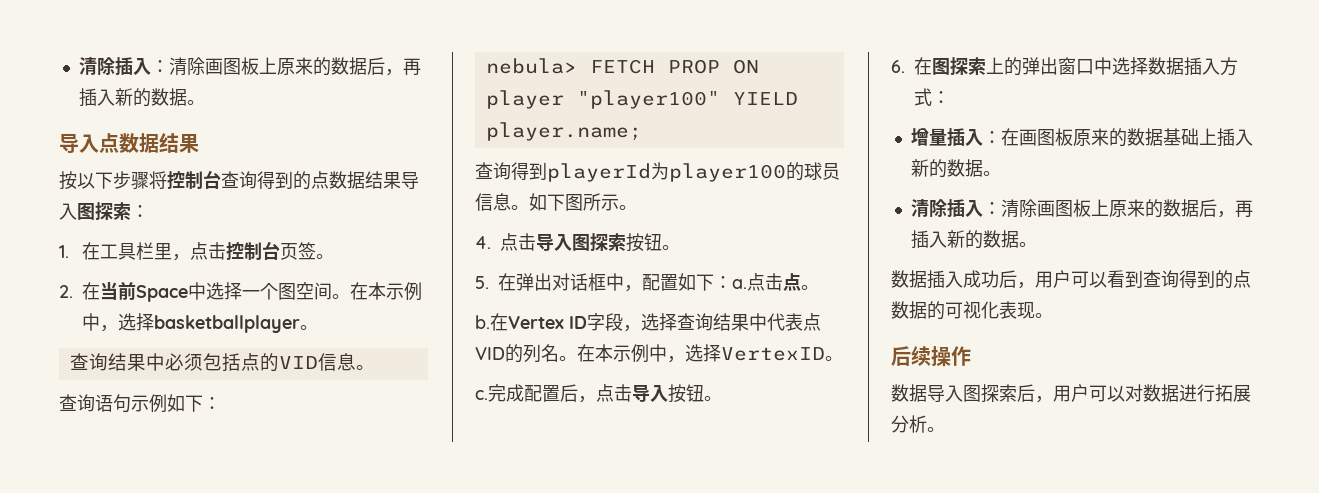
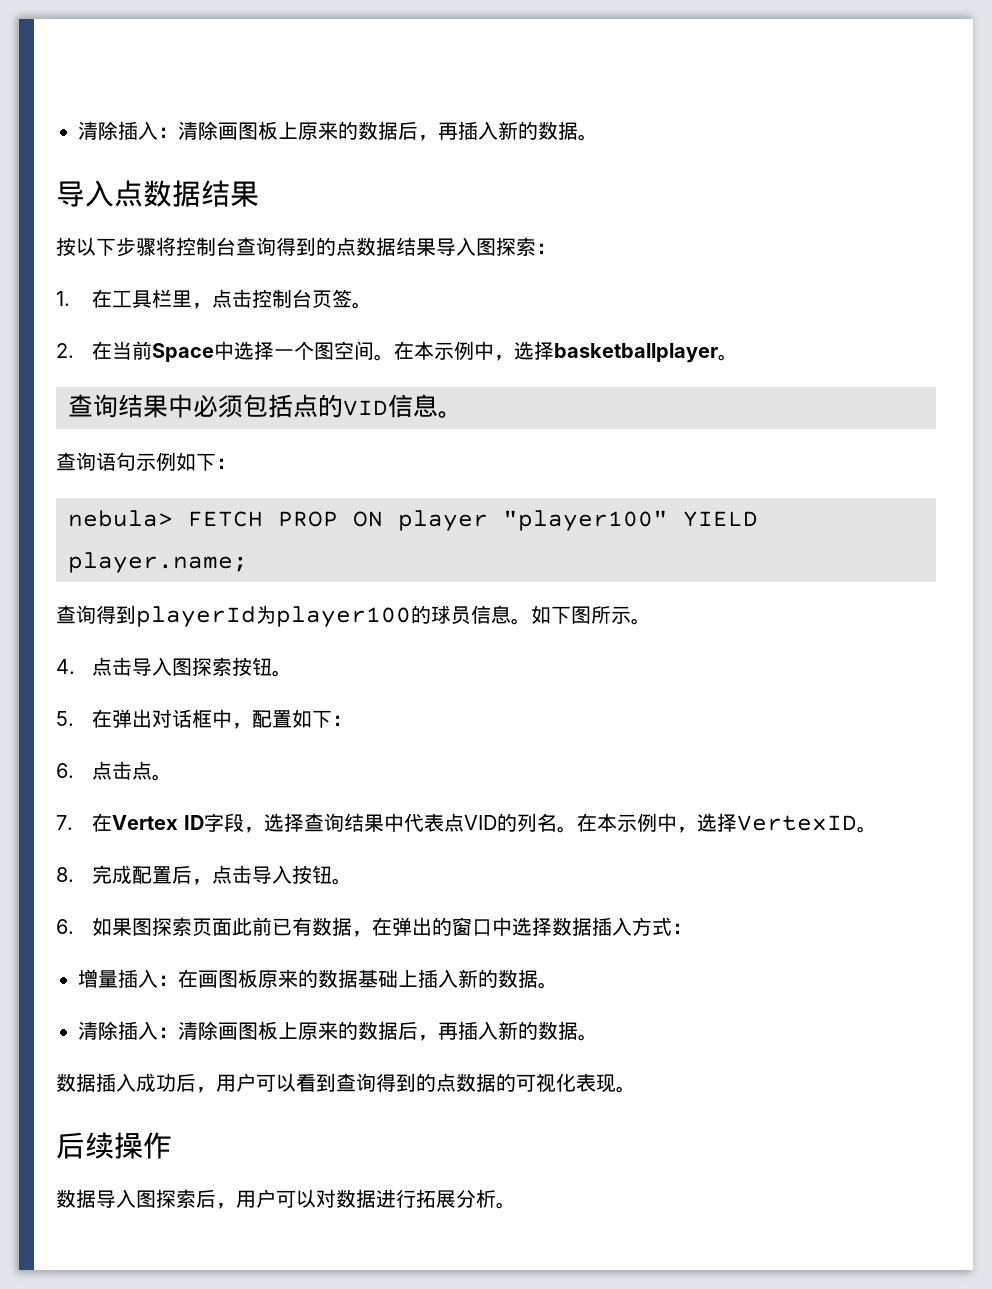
- 5.在弹出对话框中，配置如下：a.点击点。
+ 5.在弹出对话框中，配置如下：
+ 6.点击点。
- b.在Vertex ID字段，选择查询结果中代表点VID的列名。
+ 7.在Vertex ID字段，选择查询结果中代表点VID的列名。
- c.完成配置后，点击导入按钮。
+ 8.完成配置后，点击导入按钮。
- 6.在图探索上的弹出窗口中选择数据插入方式：
+ 6.如果图探索页面此前已有数据，在弹出的窗口中选择数据插入方式：

